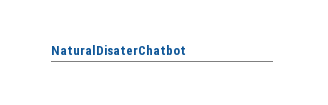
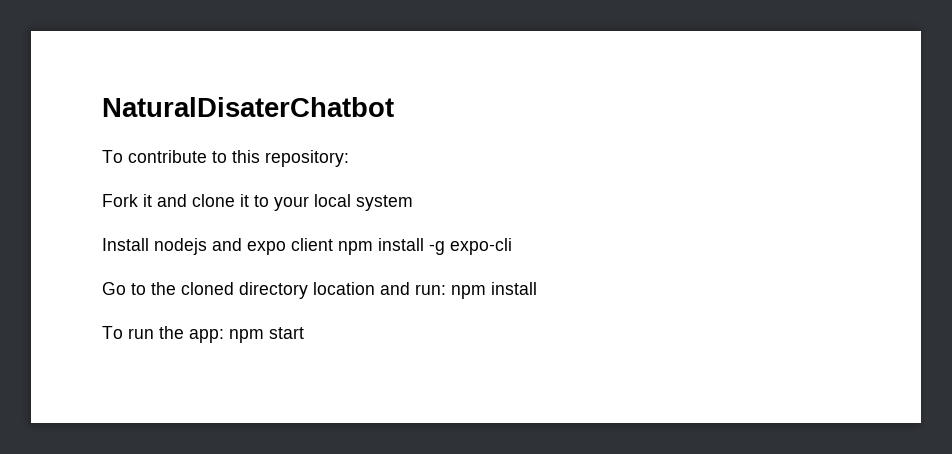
+ To contribute to this repository:
+ Fork it and clone it to your local system
+ Install nodejs and expo client npm install -g expo-cli
+ Go to the cloned directory location and run: npm install
+ To run the app: npm start

